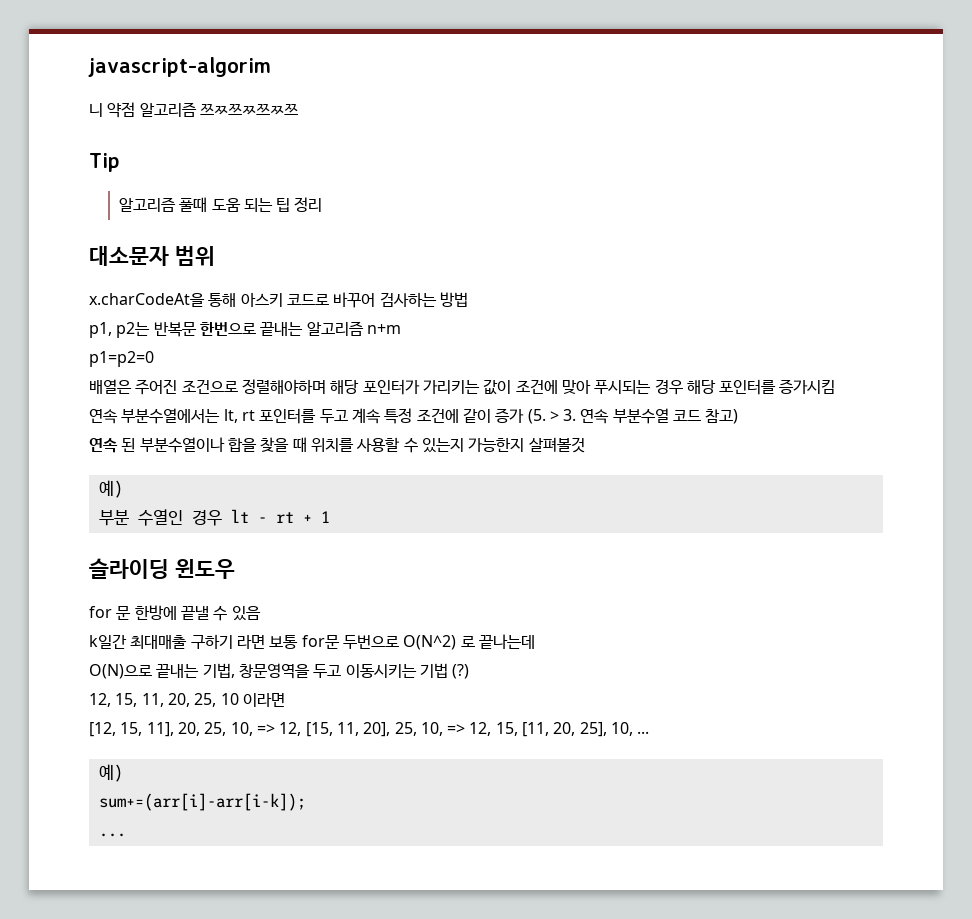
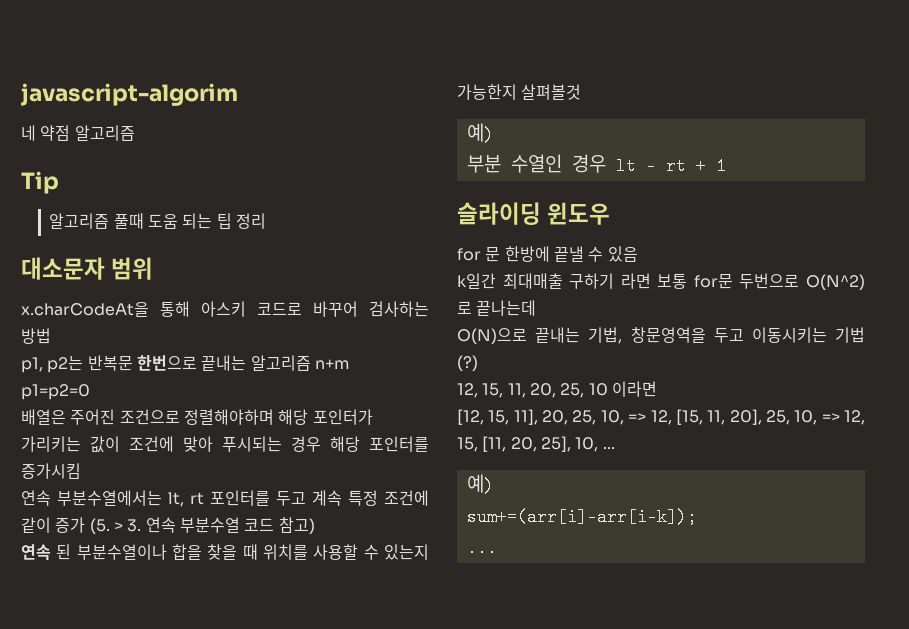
- 니 약점 알고리즘 쯔ㅉ쯔ㅉ쯔ㅉ쯔
+ 네 약점 알고리즘

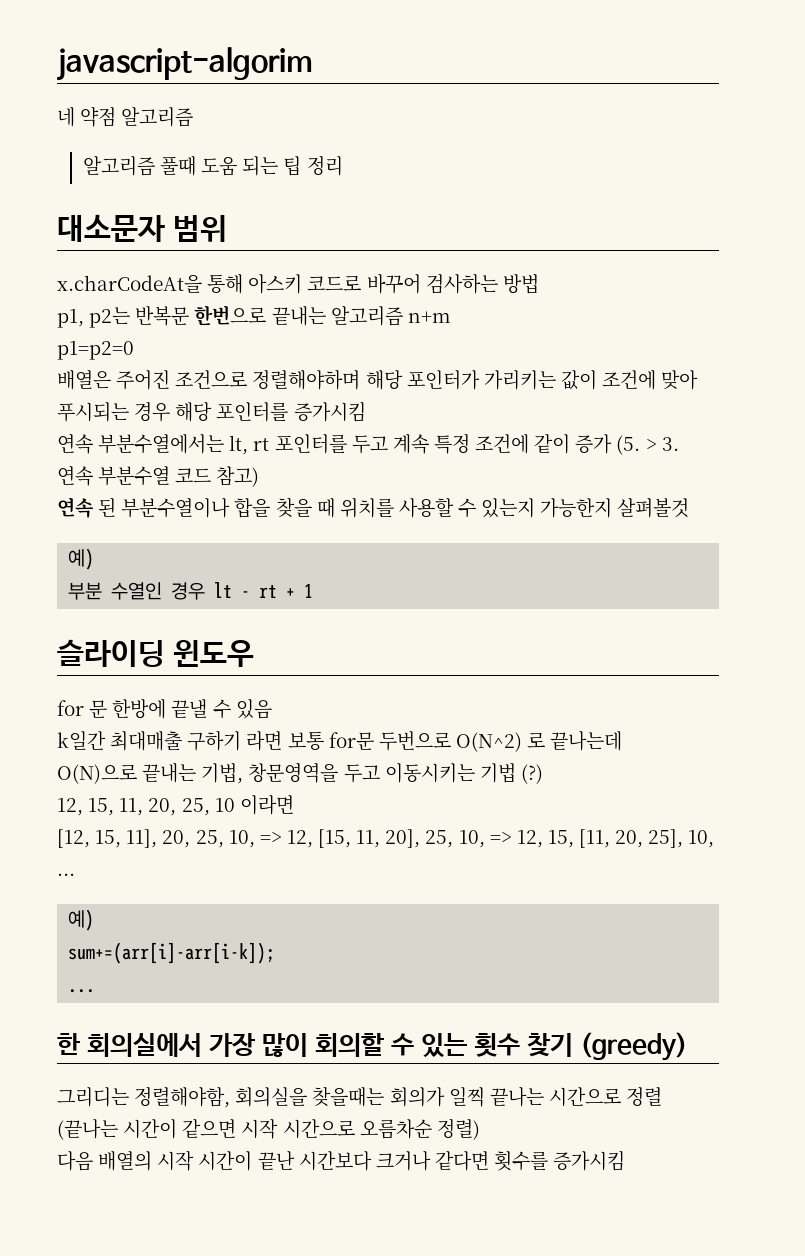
- Tip
+ 한 회의실에서 가장 많이 회의할 수 있는 횟수 찾기 (greedy)
+ 그리디는 정렬해야함, 회의실을 찾을때는 회의가 일찍 끝나는 시간으로 정렬 (끝나는 시간이 같으면 시작 시간으로 오름차순 정렬)
+ 다음 배열의 시작 시간이 끝난 시간보다 크거나 같다면 횟수를 증가시킴

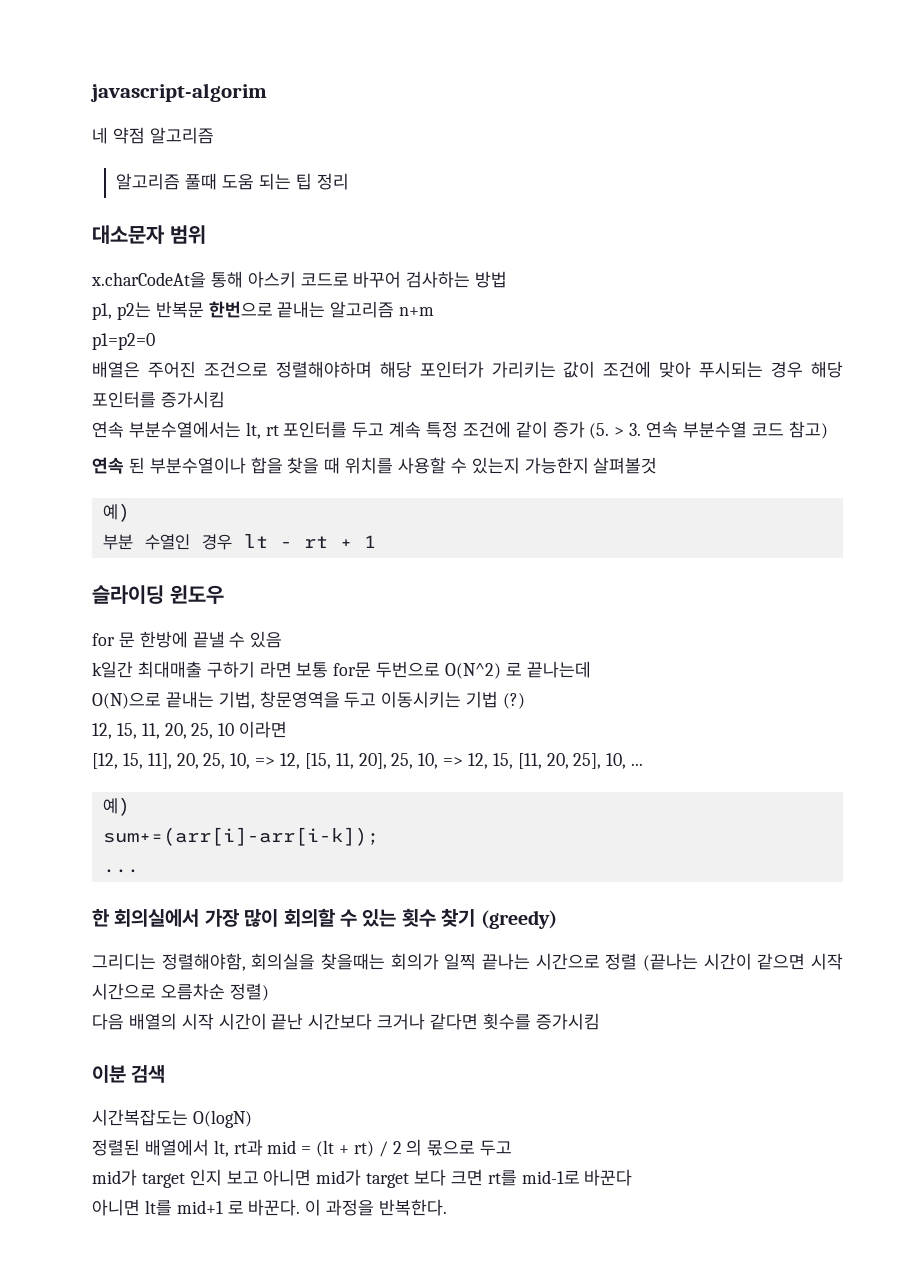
+ 이분 검색
+ 시간복잡도는 O(logN)
+ 정렬된 배열에서 lt, rt과 mid = (lt + rt) / 2 의 몫으로 두고
+ mid가 target 인지 보고 아니면 mid가 target 보다 크면 rt를 mid-1로 바꾼다
+ 아니면 lt를 mid+1 로 바꾼다. 이 과정을 반복한다.

